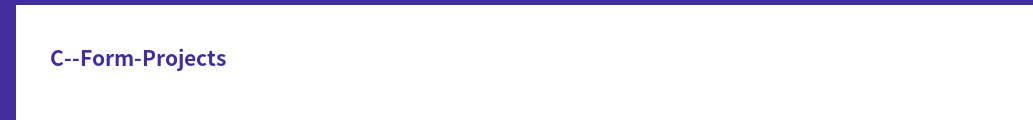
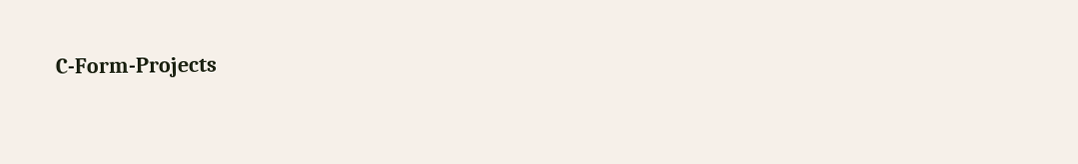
- C--Form-Projects
+ C-Form-Projects

